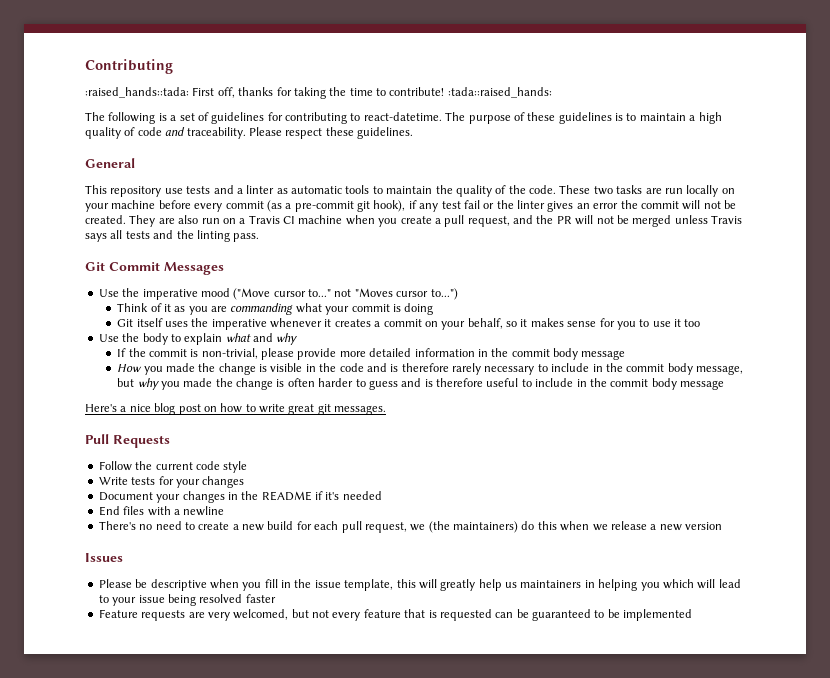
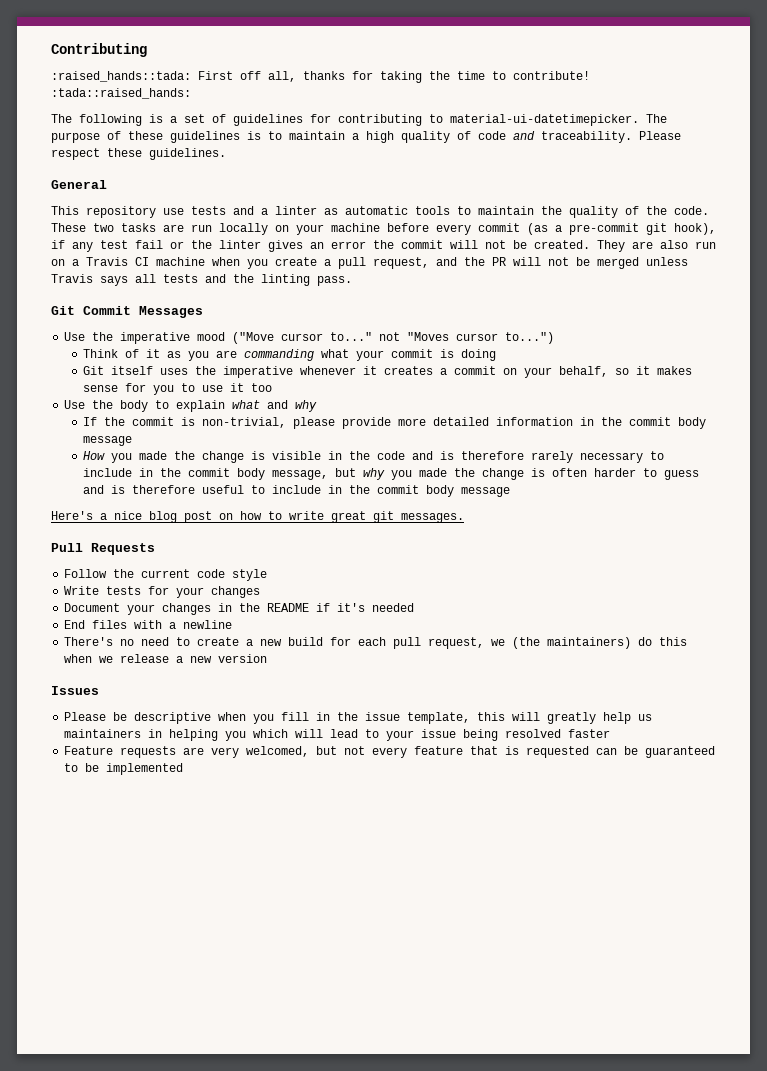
- :raised_hands::tada: First off, thanks for taking the time to contribute! :tada::raised_hands:
+ :raised_hands::tada: First off all, thanks for taking the time to contribute! :tada::raised_hands:
- The following is a set of guidelines for contributing to react-datetime.
+ The following is a set of guidelines for contributing to material-ui-datetimepicker.

